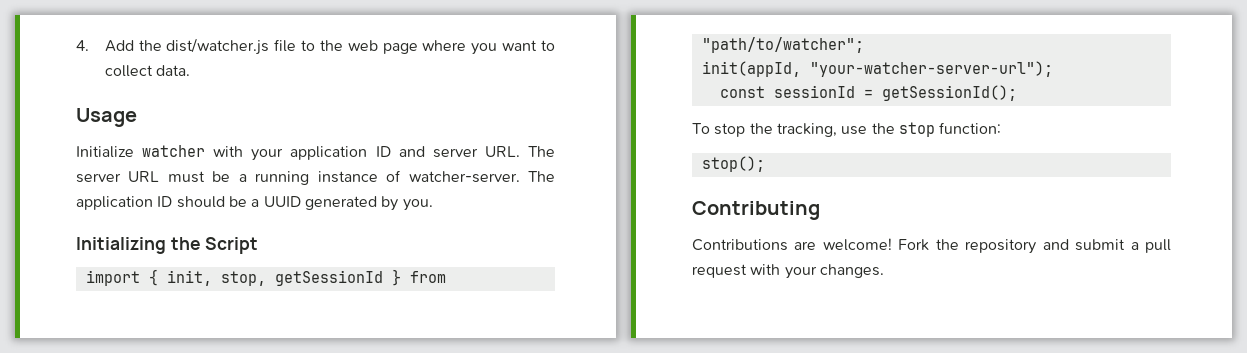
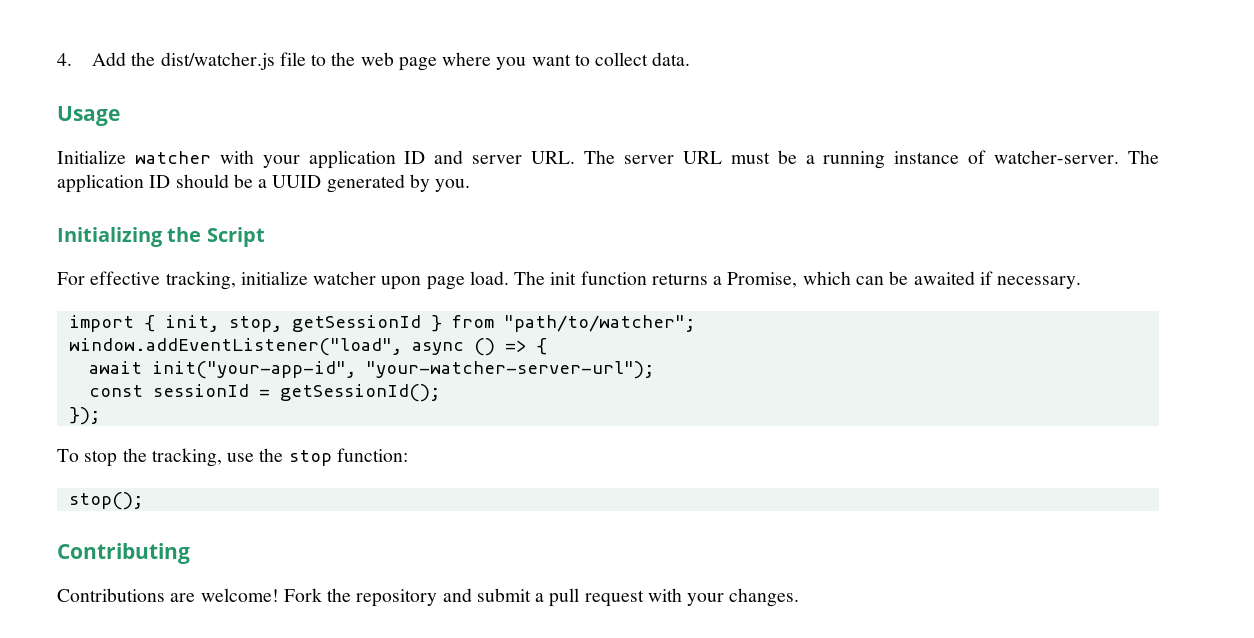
+ For effective tracking, initialize watcher upon page load. The init function returns a Promise, which can be awaited if necessary.
- init(appId, "your-watcher-server-url");
+ window.addEventListener("load", async () => {
+ await init("your-app-id", "your-watcher-server-url");
+ });

